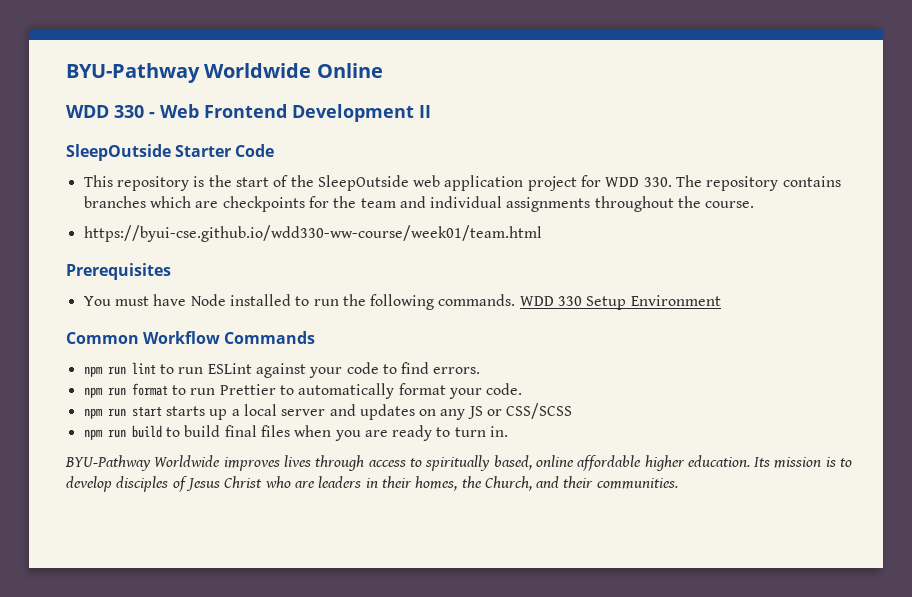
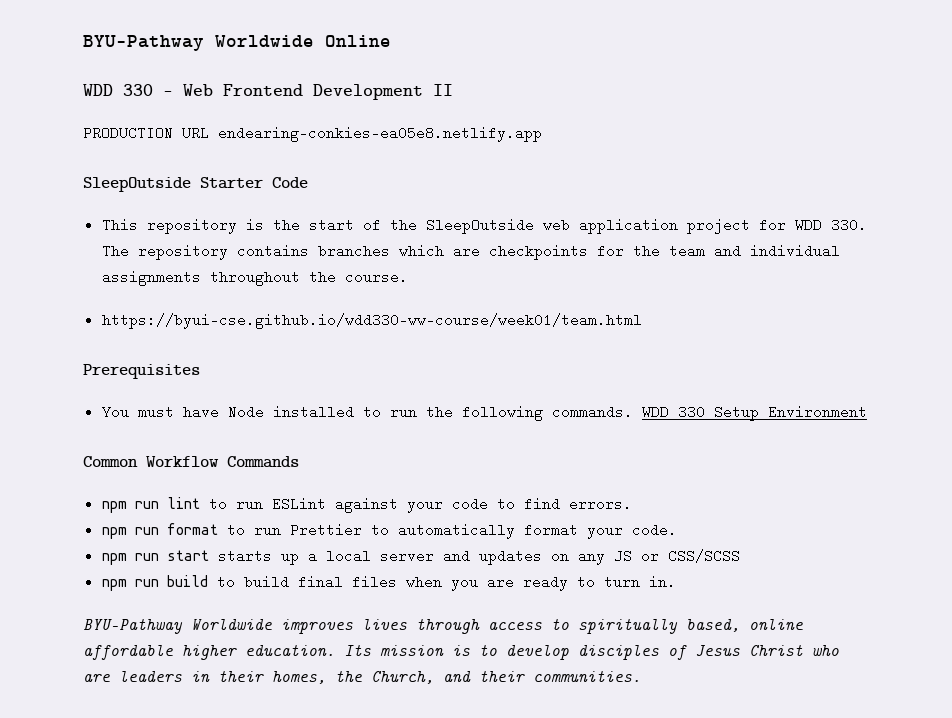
+ PRODUCTION URL endearing-conkies-ea05e8.netlify.app

